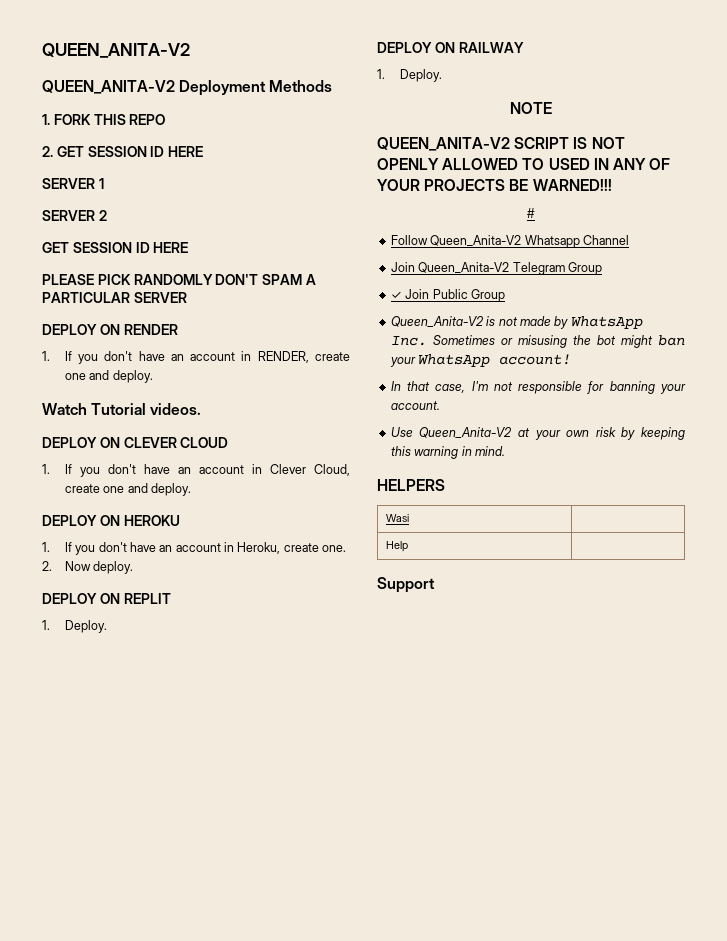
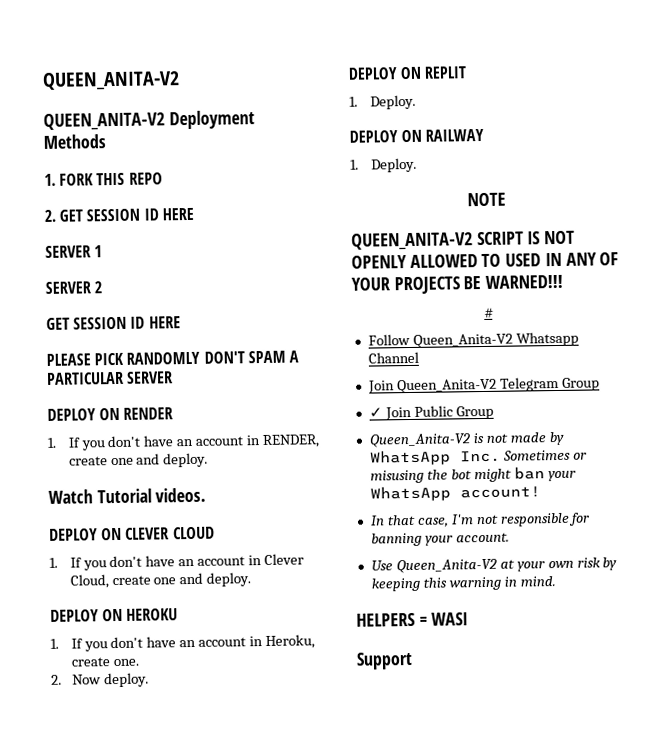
- HELPERS
- Wasi |
- Help |
+ HELPERS = WASI

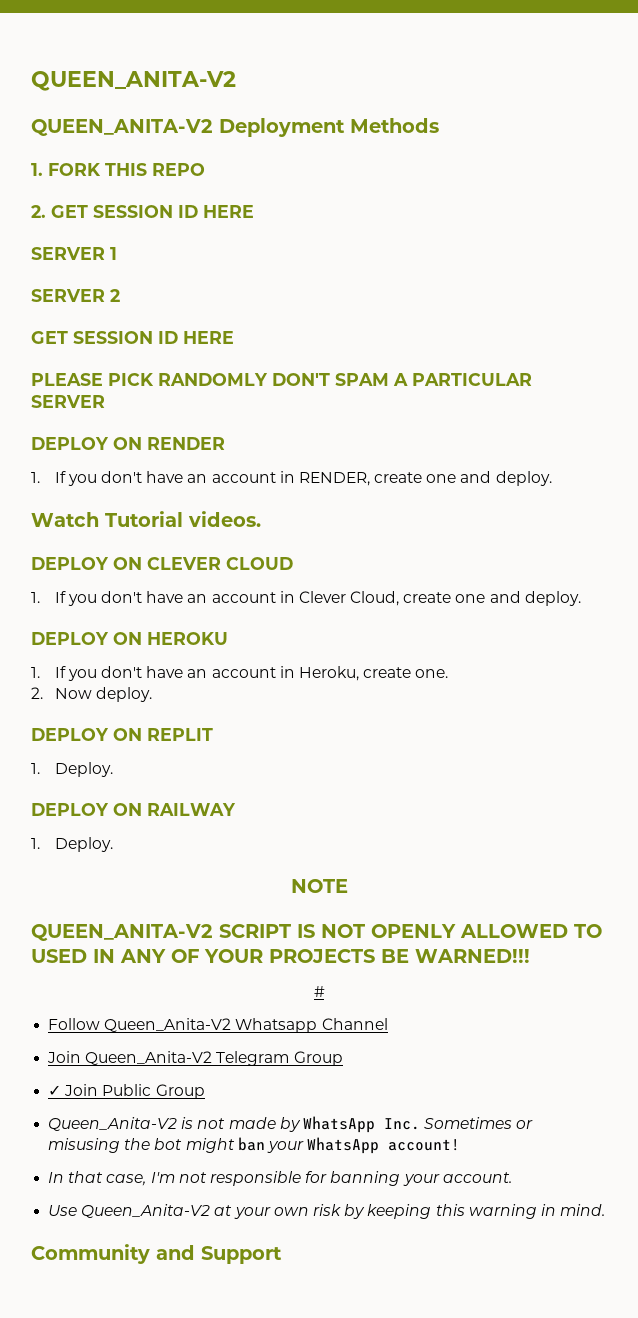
- HELPERS = WASI
- Support
+ Community and Support

